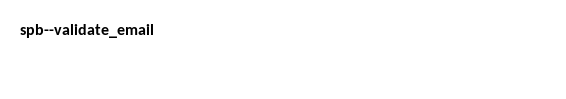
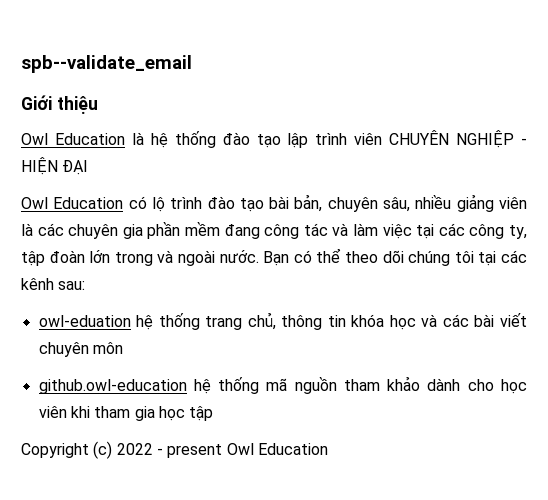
+ Giới thiệu
+ Owl Education là hệ thống đào tạo lập trình viên CHUYÊN NGHIỆP - HIỆN ĐẠI
+ Owl Education có lộ trình đào tạo bài bản, chuyên sâu, nhiều giảng viên là các chuyên gia phần mềm đang công tác và làm việc tại các công ty, tập đoàn lớn trong và ngoài nước. Bạn có thể theo dõi chúng tôi tại các kênh sau:
+ owl-eduation hệ thống trang chủ, thông tin khóa học và các bài viết chuyên môn
+ github.owl-education hệ thống mã nguồn tham khảo dành cho học viên khi tham gia học tập
+ Copyright (c) 2022 - present Owl Education

